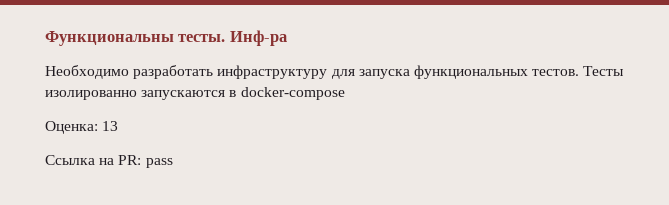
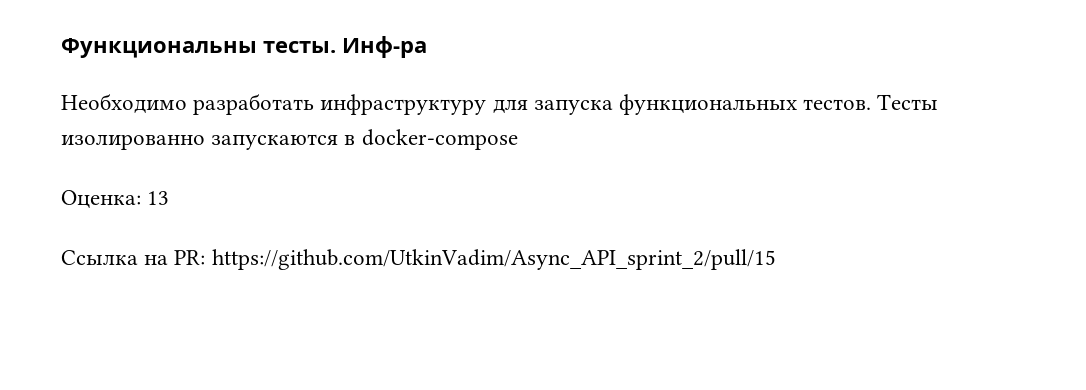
- Ссылка на PR: pass
+ Ссылка на PR: https://github.com/UtkinVadim/Async_API_sprint_2/pull/15

